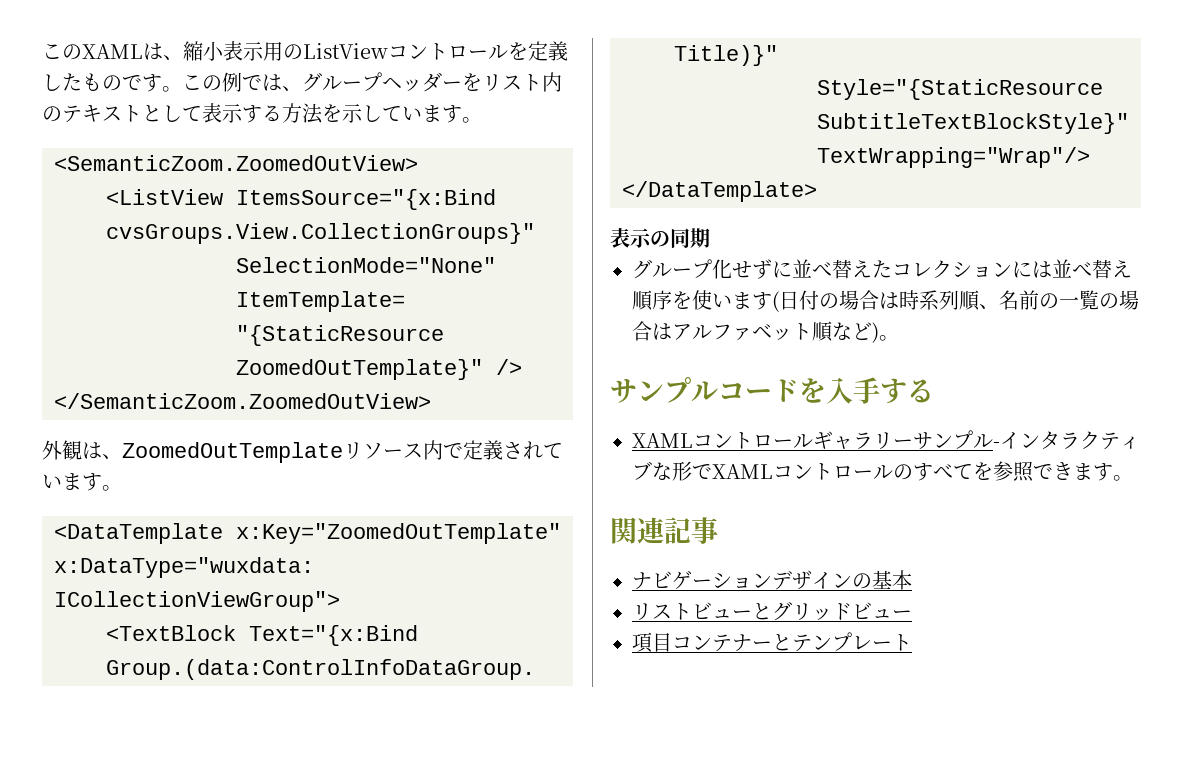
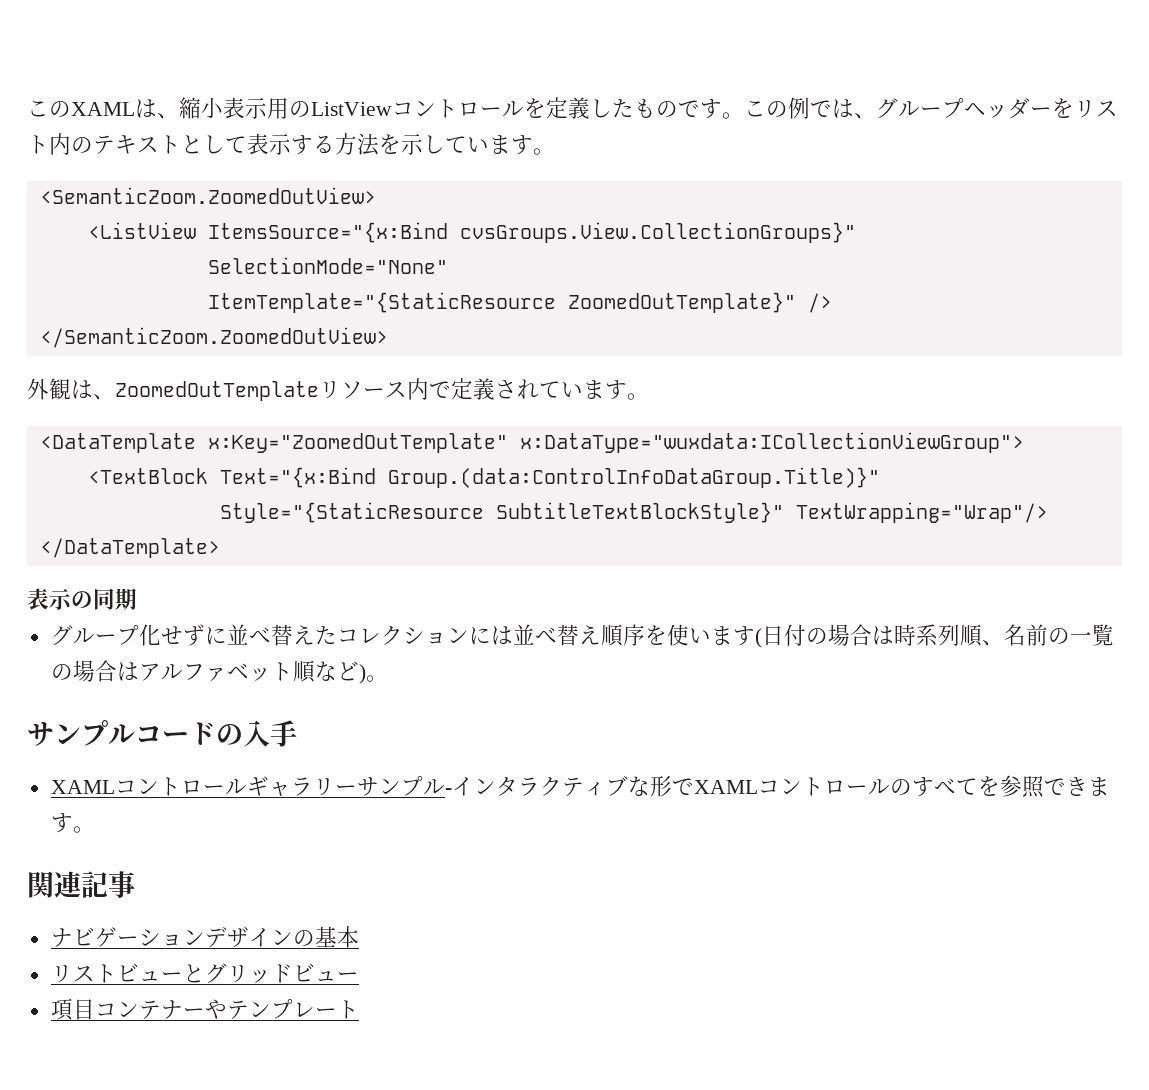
- サンプルコードを入手する
+ サンプルコードの入手
- 項目コンテナーとテンプレート
+ 項目コンテナーやテンプレート

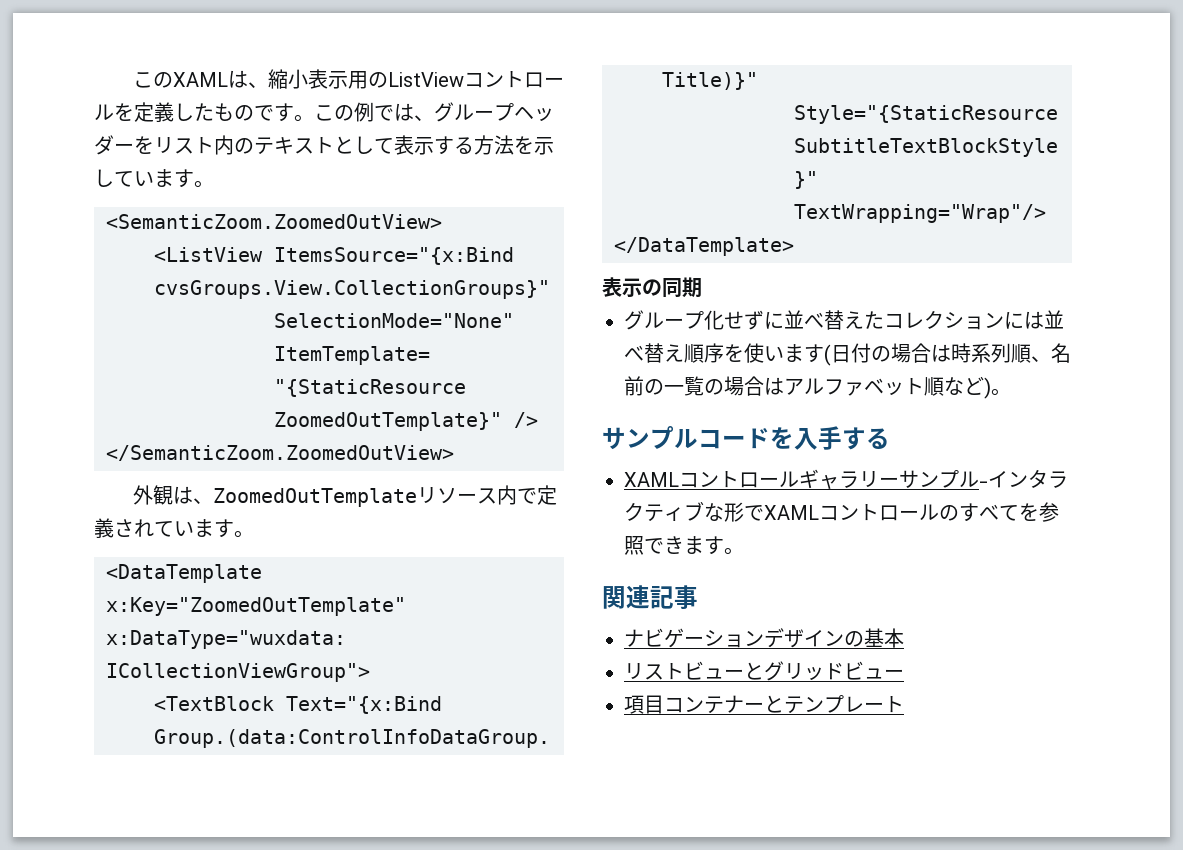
- サンプルコードの入手
+ サンプルコードを入手する
- 項目コンテナーやテンプレート
+ 項目コンテナーとテンプレート

